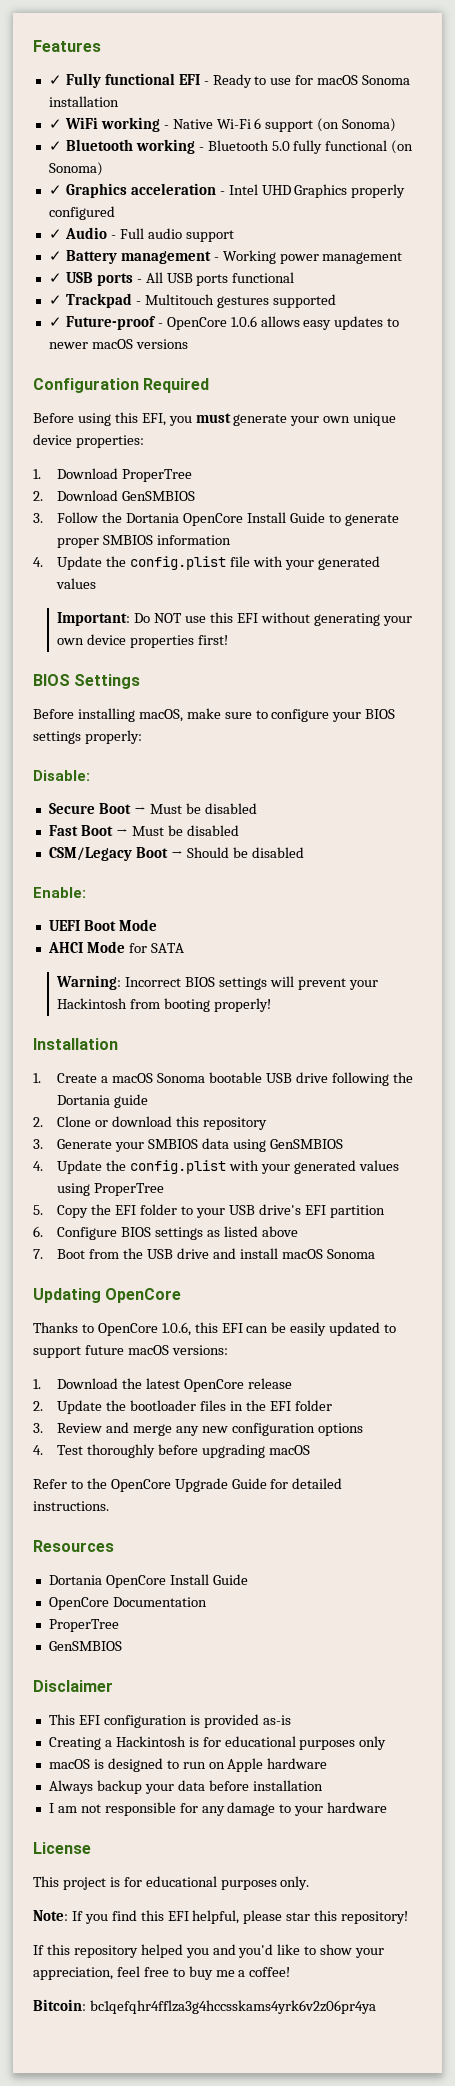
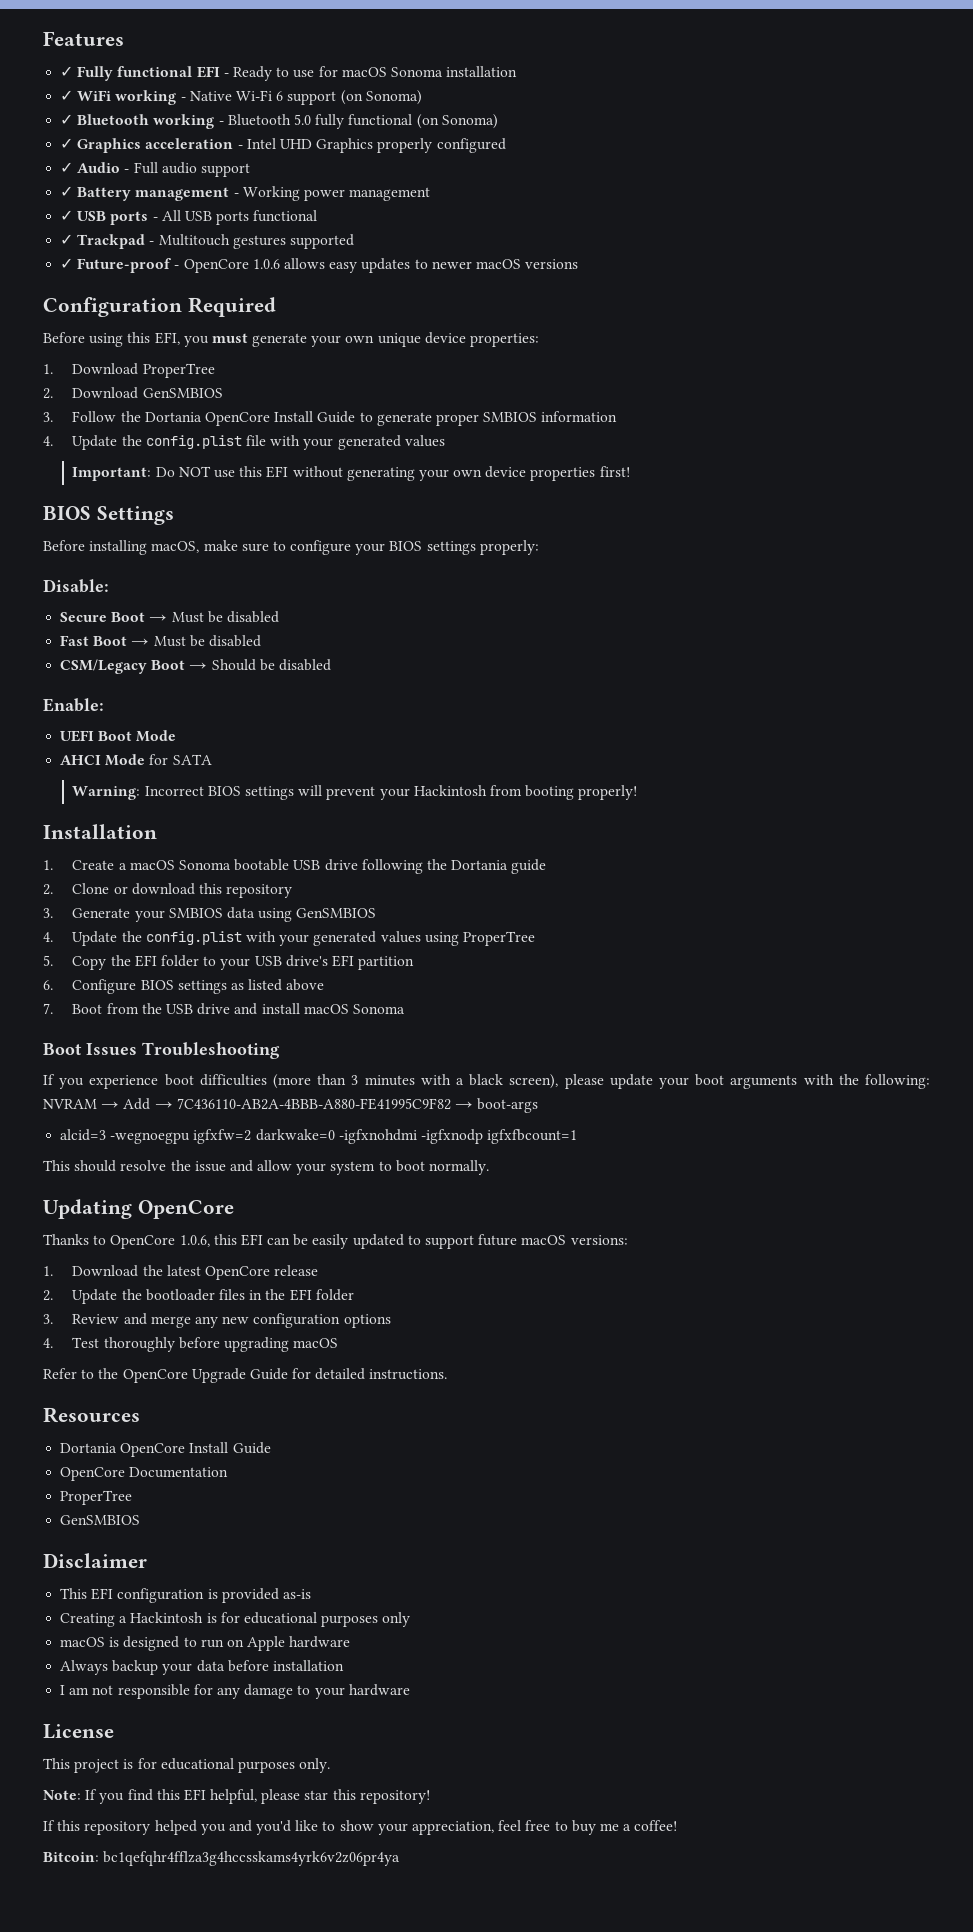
+ Boot Issues Troubleshooting
+ If you experience boot difficulties (more than 3 minutes with a black screen), please update your boot arguments with the following: NVRAM → Add → 7C436110-AB2A-4BBB-A880-FE41995C9F82 → boot-args
+ alcid=3 -wegnoegpu igfxfw=2 darkwake=0 -igfxnohdmi -igfxnodp igfxfbcount=1
+ This should resolve the issue and allow your system to boot normally.

